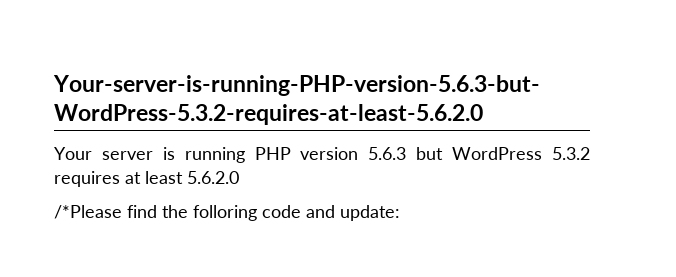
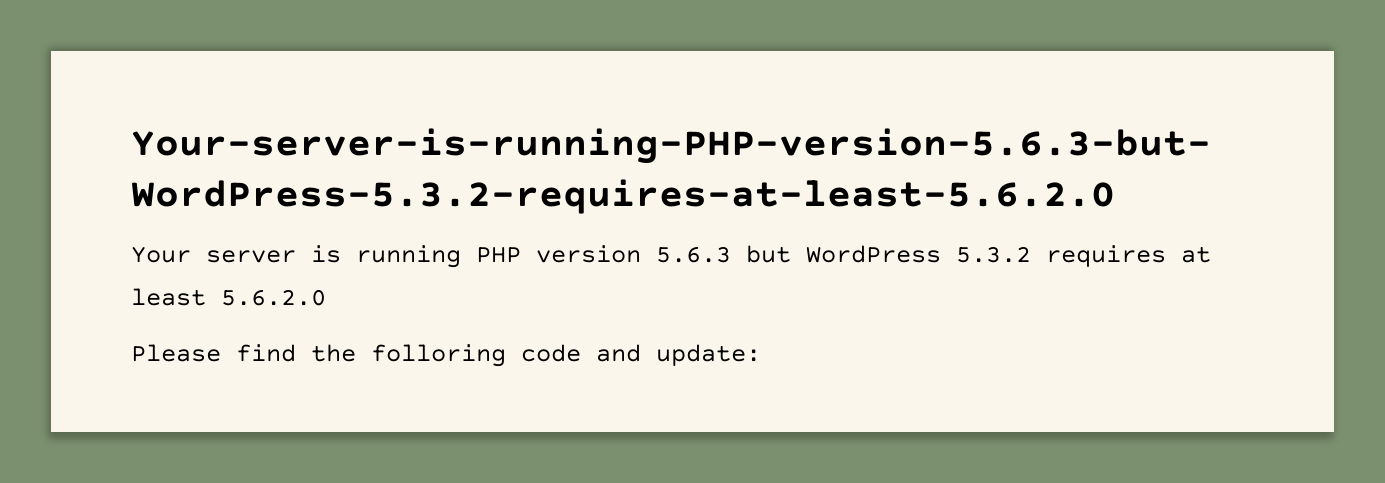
- /*Please find the folloring code and update:
+ Please find the folloring code and update:

